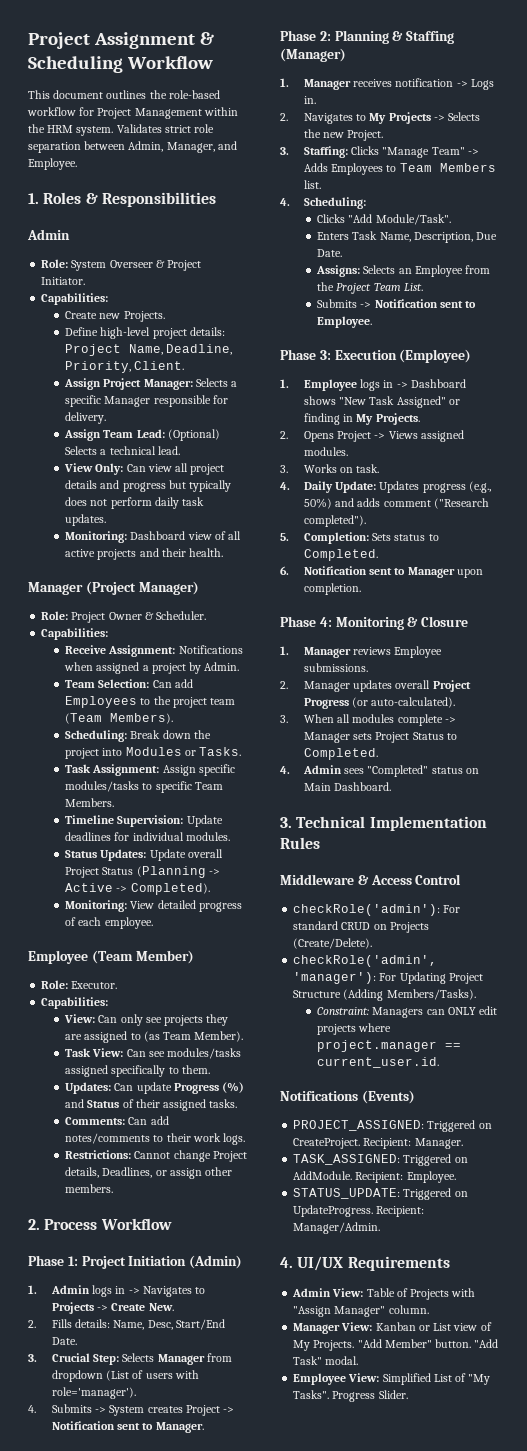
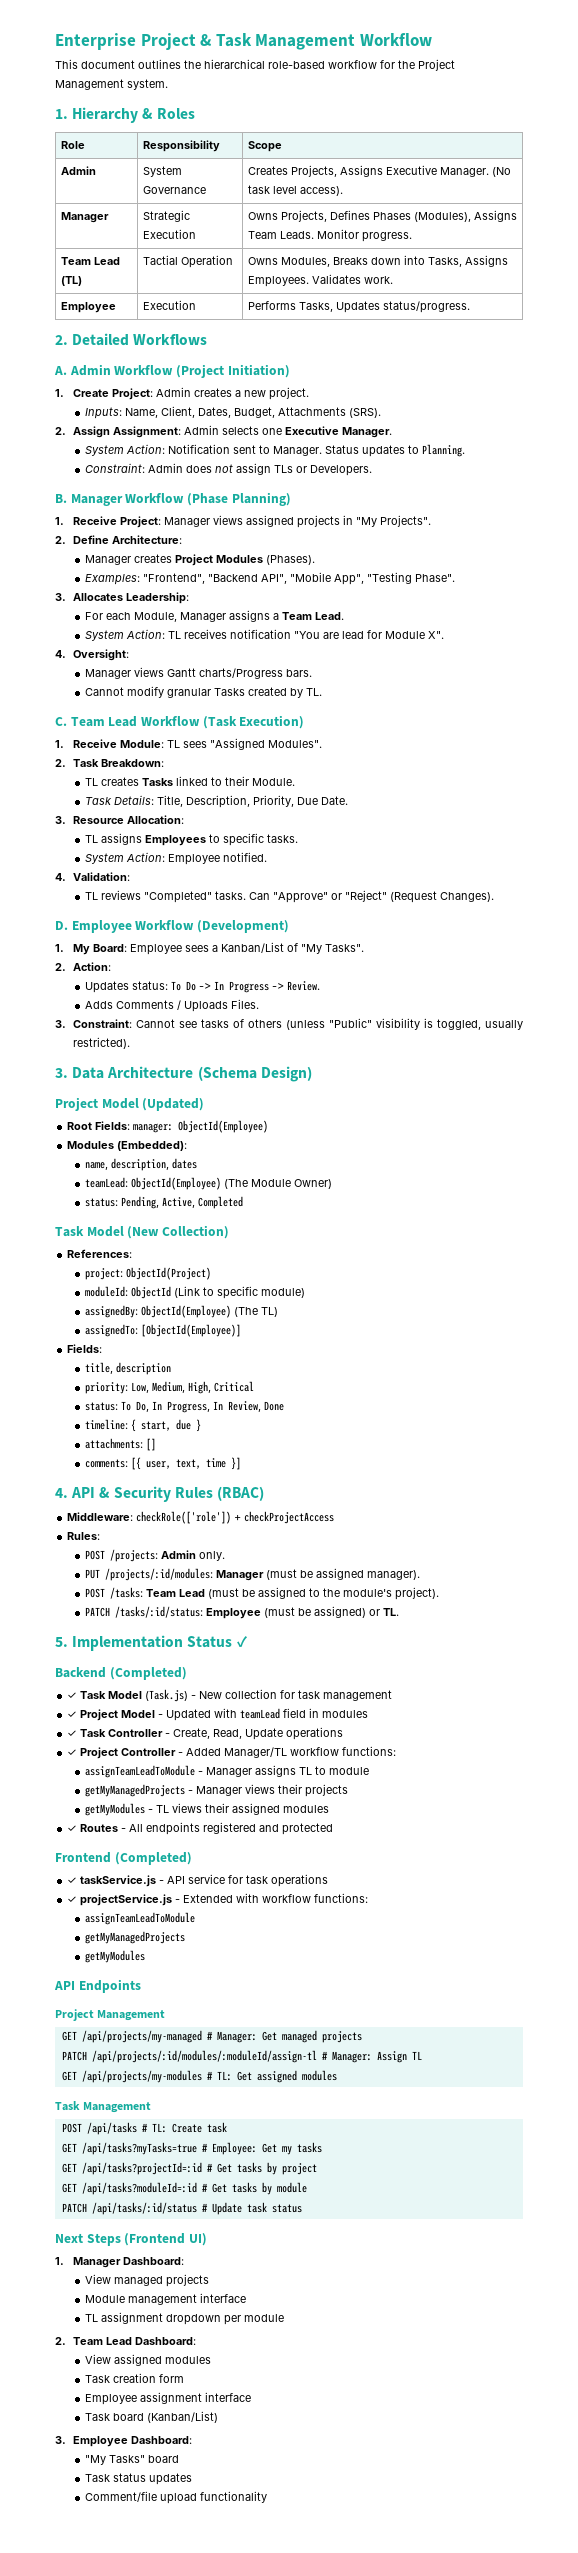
- Project Assignment & Scheduling Workflow
+ Enterprise Project & Task Management Workflow
- This document outlines the role-based workflow for Project Management within the HRM system. Validates strict role separation between Admin, Manager, and Employee.
- 1. Roles & Responsibilities
- Admin
- Role: System Overseer & Project Initiator.
- Capabilities:
- Create new Projects.
- Define high-level project details: Project Name, Deadline, Priority, Client.
- Assign Project Manager: Selects a specific Manager responsible for delivery.
- Assign Team Lead: (Optional) Selects a technical lead.
- View Only: Can view all project details and progress but typically does not perform daily task updates.
- Monitoring: Dashboard view of all active projects and their health.
- Manager (Project Manager)
- Role: Project Owner & Scheduler.
- Capabilities:
- Receive Assignment: Notifications when assigned a project by Admin.
- Team Selection: Can add Employees to the project team (Team Members).
- Scheduling: Break down the project into Modules or Tasks.
- Task Assignment: Assign specific modules/tasks to specific Team Members.
- Timeline Supervision: Update deadlines for individual modules.
- Status Updates: Update overall Project Status (Planning -> Active -> Completed).
- Monitoring: View detailed progress of each employee.
- Employee (Team Member)
- Role: Executor.
- Capabilities:
- View: Can only see projects they are assigned to (as Team Member).
- Task View: Can see modules/tasks assigned specifically to them.
- Updates: Can update Progress (%) and Status of their assigned tasks.
- Comments: Can add notes/comments to their work logs.
- Restrictions: Cannot change Project details, Deadlines, or assign other members.
- 2. Process Workflow
- Phase 1: Project Initiation (Admin)
- 1. Admin logs in -> Navigates to Projects -> Create New.
- 2. Fills details: Name, Desc, Start/End Date.
- 3. Crucial Step: Selects Manager from dropdown (List of users with role='manager').
- 4. Submits -> System creates Project -> Notification sent to Manager.
- Phase 2: Planning & Staffing (Manager)
- 1. Manager receives notification -> Logs in.
- 2. Navigates to My Projects -> Selects the new Project.
- 3. Staffing: Clicks "Manage Team" -> Adds Employees to Team Members list.
- 4. Scheduling:
- Clicks "Add Module/Task".
- Enters Task Name, Description, Due Date.
- Assigns: Selects an Employee from the Project Team List.
- Submits -> Notification sent to Employee.
- Phase 3: Execution (Employee)
- 1. Employee logs in -> Dashboard shows "New Task Assigned" or finding in My Projects.
- 2. Opens Project -> Views assigned modules.
- 3. Works on task.
- 4. Daily Update: Updates progress (e.g., 50%) and adds comment ("Research completed").
- 5. Completion: Sets status to Completed.
- 6. Notification sent to Manager upon completion.
- Phase 4: Monitoring & Closure
- 1. Manager reviews Employee submissions.
- 2. Manager updates overall Project Progress (or auto-calculated).
- 3. When all modules complete -> Manager sets Project Status to Completed.
- 4. Admin sees "Completed" status on Main Dashboard.
- 3. Technical Implementation Rules
- Middleware & Access Control
- checkRole('admin'): For standard CRUD on Projects (Create/Delete).
- checkRole('admin', 'manager'): For Updating Project Structure (Adding Members/Tasks).
- Constraint: Managers can ONLY edit projects where project.manager == current_user.id.
- Notifications (Events)
- PROJECT_ASSIGNED: Triggered on CreateProject. Recipient: Manager.
- TASK_ASSIGNED: Triggered on AddModule. Recipient: Employee.
- STATUS_UPDATE: Triggered on UpdateProgress. Recipient: Manager/Admin.
- 4. UI/UX Requirements
- Admin View: Table of Projects with "Assign Manager" column.
- Manager View: Kanban or List view of My Projects. "Add Member" button. "Add Task" modal.
- Employee View: Simplified List of "My Tasks". Progress Slider.
+ This document outlines the hierarchical role-based workflow for the Project Management system.
+ 1. Hierarchy & Roles
+ Role | Responsibility | Scope
+ Admin | System Governance | Creates Projects, Assigns Executive Manager. (No task level access).
+ Manager | Strategic Execution | Owns Projects, Defines Phases (Modules), Assigns Team Leads. Monitor progress.
+ Team Lead (TL) | Tactial Operation | Owns Modules, Breaks down into Tasks, Assigns Employees. Validates work.
+ Employee | Execution | Performs Tasks, Updates status/progress.
+ 2. Detailed Workflows
+ A. Admin Workflow (Project Initiation)
+ 1. Create Project: Admin creates a new project.
+ Inputs: Name, Client, Dates, Budget, Attachments (SRS).
+ 2. Assign Assignment: Admin selects one Executive Manager.
+ System Action: Notification sent to Manager. Status updates to Planning.
+ Constraint: Admin does not assign TLs or Developers.
+ B. Manager Workflow (Phase Planning)
+ 1. Receive Project: Manager views assigned projects in "My Projects".
+ 2. Define Architecture:
+ Manager creates Project Modules (Phases).
+ Examples: "Frontend", "Backend API", "Mobile App", "Testing Phase".
+ 3. Allocates Leadership:
+ For each Module, Manager assigns a Team Lead.
+ System Action: TL receives notification "You are lead for Module X".
+ 4. Oversight:
+ Manager views Gantt charts/Progress bars.
+ Cannot modify granular Tasks created by TL.
+ C. Team Lead Workflow (Task Execution)
+ 1. Receive Module: TL sees "Assigned Modules".
+ 2. Task Breakdown:
+ TL creates Tasks linked to their Module.
+ Task Details: Title, Description, Priority, Due Date.
+ 3. Resource Allocation:
+ TL assigns Employees to specific tasks.
+ System Action: Employee notified.
+ 4. Validation:
+ TL reviews "Completed" tasks. Can "Approve" or "Reject" (Request Changes).
+ D. Employee Workflow (Development)
+ 1. My Board: Employee sees a Kanban/List of "My Tasks".
+ 2. Action:
+ Updates status: To Do -> In Progress -> Review.
+ Adds Comments / Uploads Files.
+ 3. Constraint: Cannot see tasks of others (unless "Public" visibility is toggled, usually restricted).
+ 3. Data Architecture (Schema Design)
+ Project Model (Updated)
+ Root Fields: manager: ObjectId(Employee)
+ Modules (Embedded):
+ name, description, dates
+ teamLead: ObjectId(Employee) (The Module Owner)
+ status: Pending, Active, Completed
+ Task Model (New Collection)
+ References:
+ project: ObjectId(Project)
+ moduleId: ObjectId (Link to specific module)
+ assignedBy: ObjectId(Employee) (The TL)
+ assignedTo: [ObjectId(Employee)]
+ Fields:
+ title, description
+ priority: Low, Medium, High, Critical
+ status: To Do, In Progress, In Review, Done
+ timeline: { start, due }
+ attachments: []
+ comments: [{ user, text, time }]
+ 4. API & Security Rules (RBAC)
+ Middleware: checkRole(['role']) + checkProjectAccess
+ Rules:
+ POST /projects: Admin only.
+ PUT /projects/:id/modules: Manager (must be assigned manager).
+ POST /tasks: Team Lead (must be assigned to the module's project).
+ PATCH /tasks/:id/status: Employee (must be assigned) or TL.
+ 5. Implementation Status ✓
+ Backend (Completed)
+ ✓ Task Model (Task.js) - New collection for task management
+ ✓ Project Model - Updated with teamLead field in modules
+ ✓ Task Controller - Create, Read, Update operations
+ ✓ Project Controller - Added Manager/TL workflow functions:
+ assignTeamLeadToModule - Manager assigns TL to module
+ getMyManagedProjects - Manager views their projects
+ getMyModules - TL views their assigned modules
+ ✓ Routes - All endpoints registered and protected
+ Frontend (Completed)
+ ✓ taskService.js - API service for task operations
+ ✓ projectService.js - Extended with workflow functions:
+ assignTeamLeadToModule
+ getMyManagedProjects
+ getMyModules
+ API Endpoints
+ Project Management
+ GET /api/projects/my-managed # Manager: Get managed projects
+ PATCH /api/projects/:id/modules/:moduleId/assign-tl # Manager: Assign TL
+ GET /api/projects/my-modules # TL: Get assigned modules
+ Task Management
+ POST /api/tasks # TL: Create task
+ GET /api/tasks?myTasks=true # Employee: Get my tasks
+ GET /api/tasks?projectId=:id # Get tasks by project
+ GET /api/tasks?moduleId=:id # Get tasks by module
+ PATCH /api/tasks/:id/status # Update task status
+ Next Steps (Frontend UI)
+ 1. Manager Dashboard:
+ View managed projects
+ Module management interface
+ TL assignment dropdown per module
+ 2. Team Lead Dashboard:
+ View assigned modules
+ Task creation form
+ Employee assignment interface
+ Task board (Kanban/List)
+ 3. Employee Dashboard:
+ "My Tasks" board
+ Task status updates
+ Comment/file upload functionality

